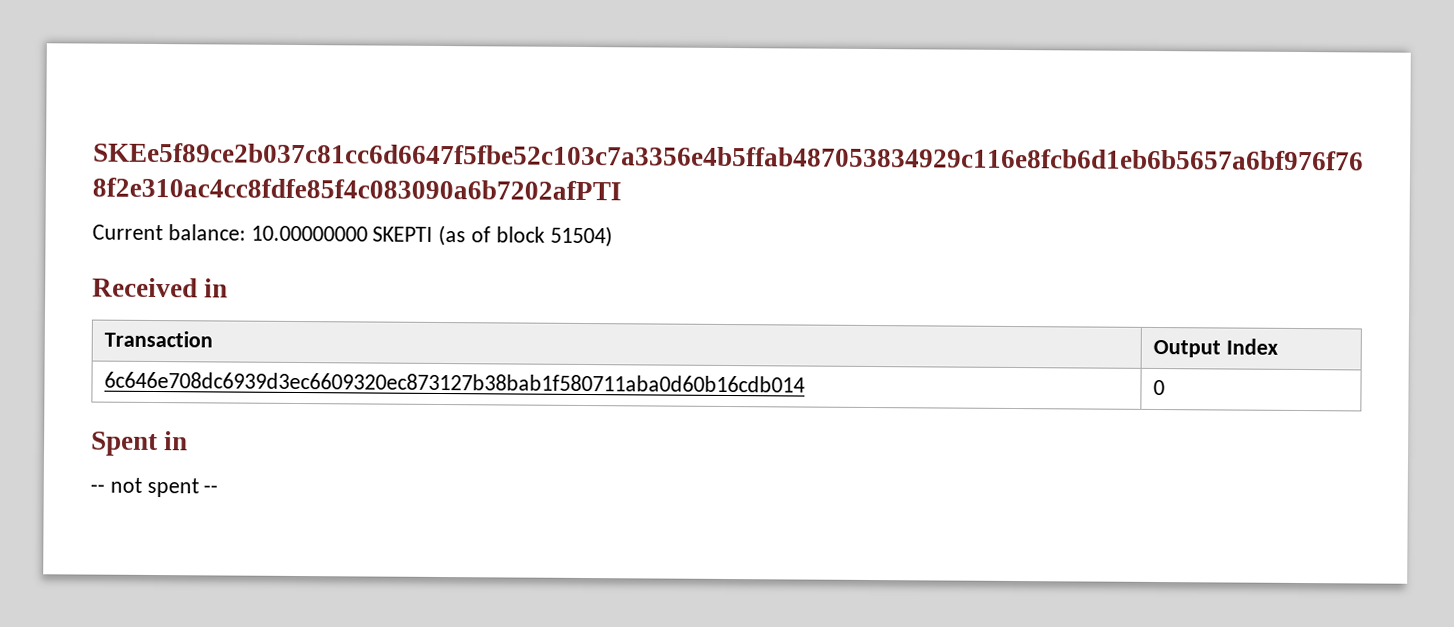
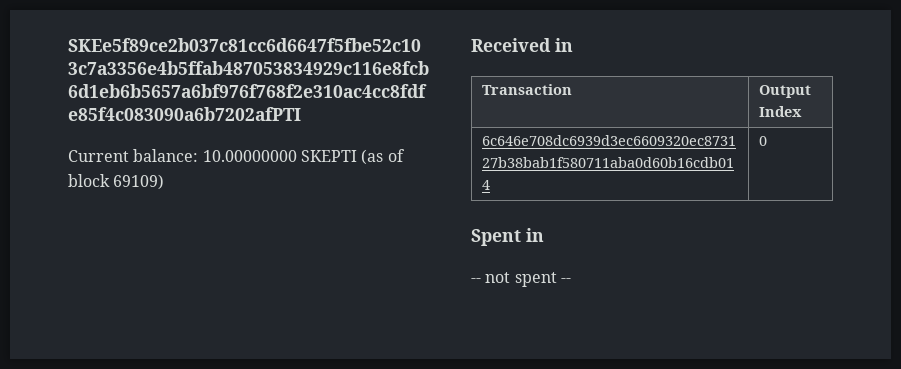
- Current balance: 10.00000000 SKEPTI (as of block 51504)
+ Current balance: 10.00000000 SKEPTI (as of block 69109)

